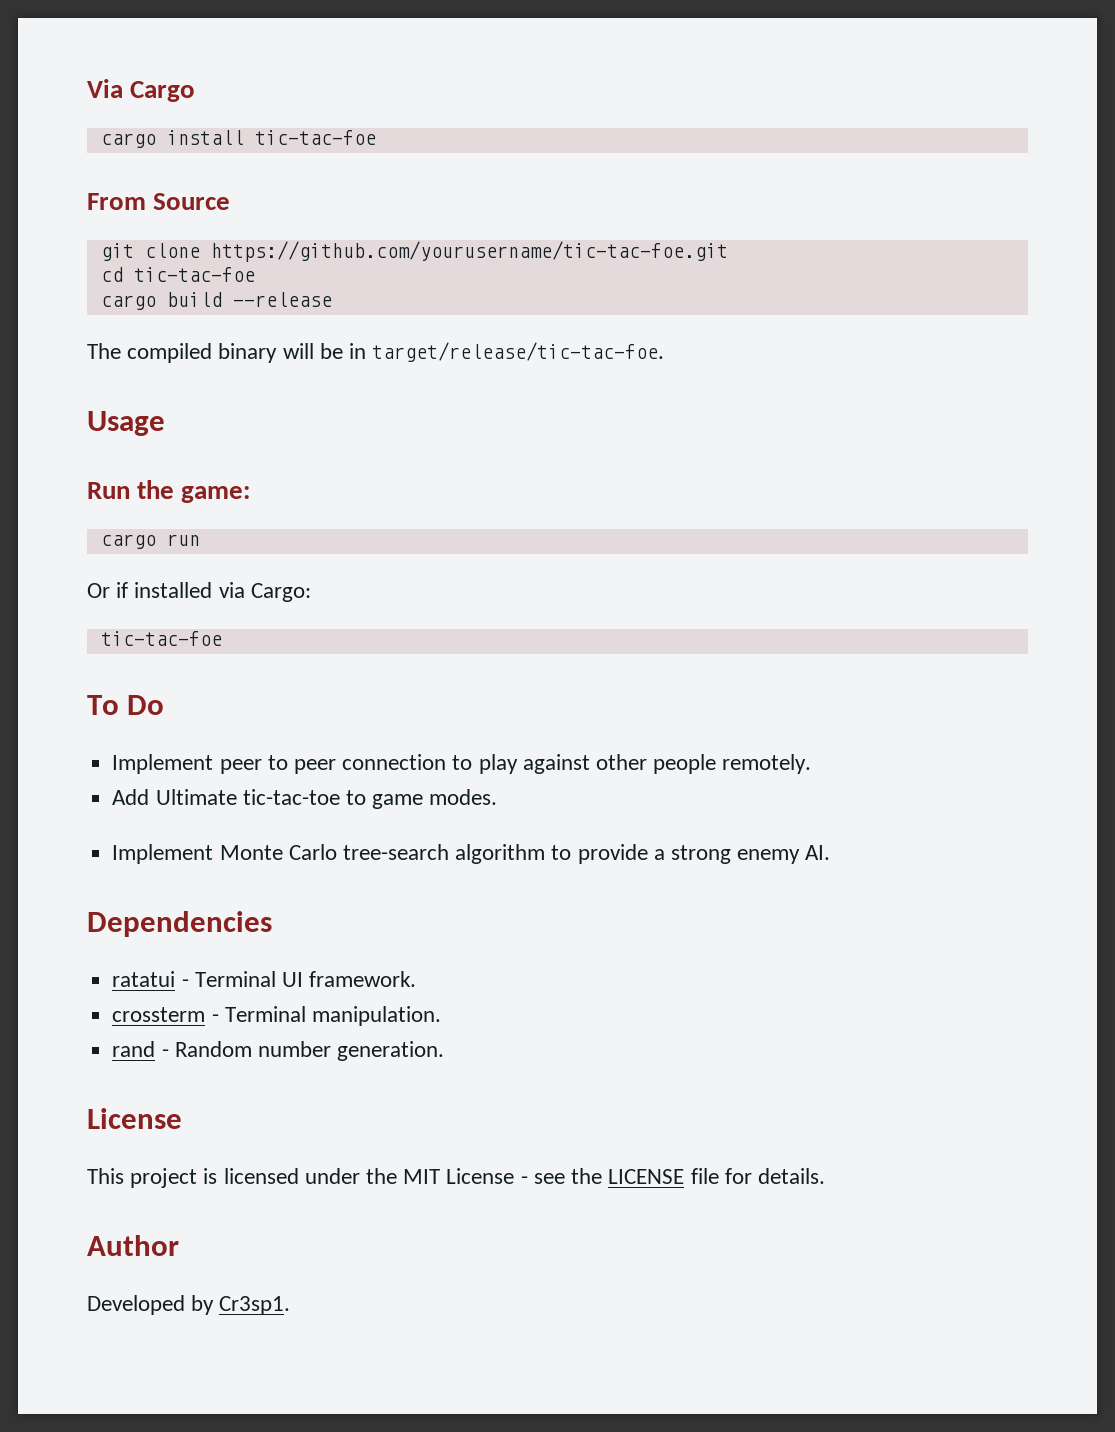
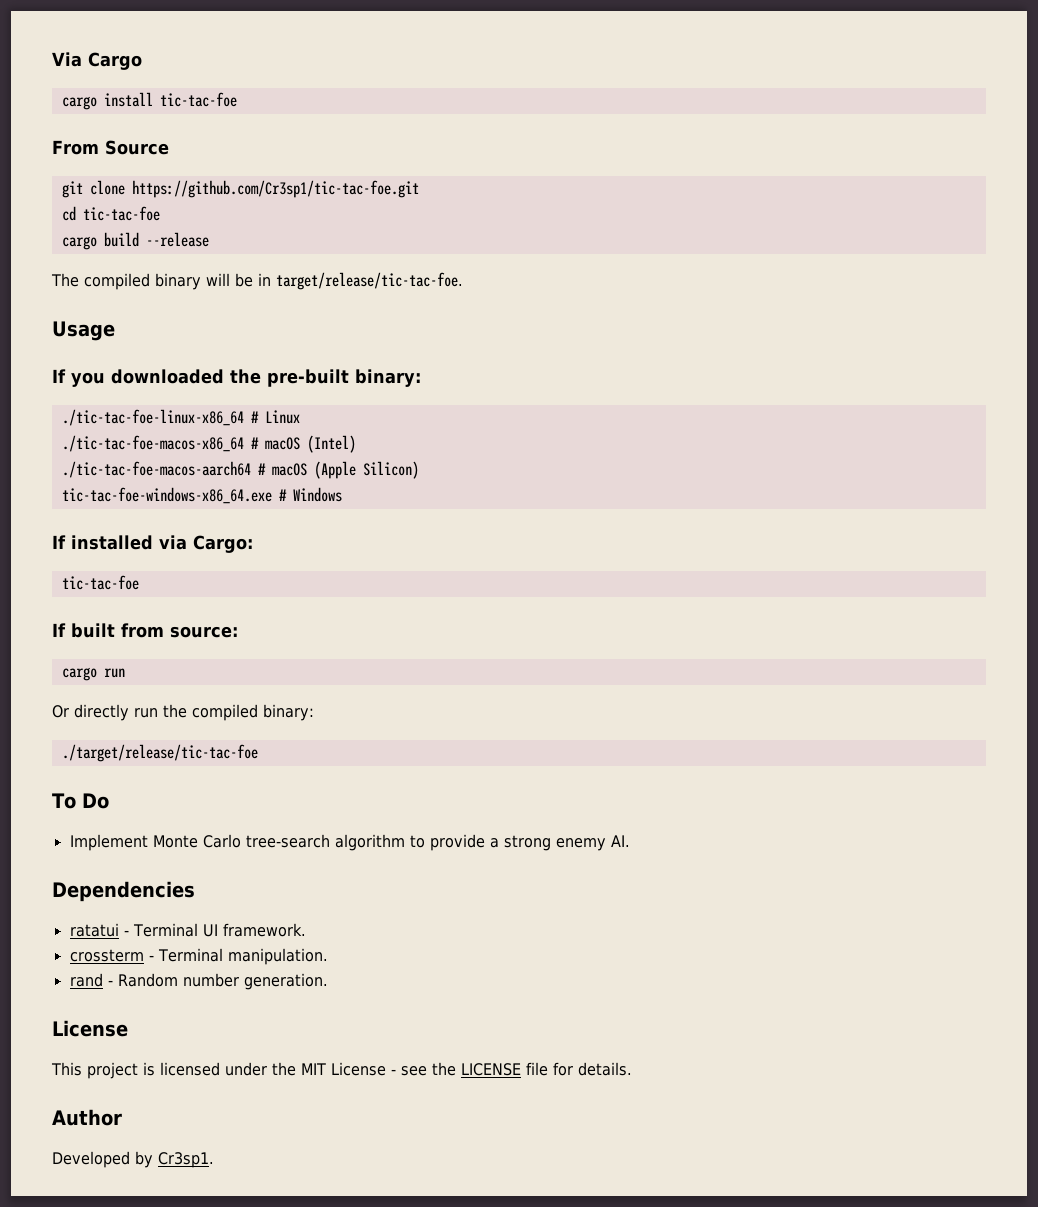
- git clone https://github.com/yourusername/tic-tac-foe.git
+ git clone https://github.com/Cr3sp1/tic-tac-foe.git
- Run the game:
+ If you downloaded the pre-built binary:
+ ./tic-tac-foe-linux-x86_64 # Linux
+ ./tic-tac-foe-macos-x86_64 # macOS (Intel)
+ ./tic-tac-foe-macos-aarch64 # macOS (Apple Silicon)
+ tic-tac-foe-windows-x86_64.exe # Windows
+ If installed via Cargo:
+ tic-tac-foe
+ If built from source:
  cargo run
- Or if installed via Cargo:
- tic-tac-foe
+ Or directly run the compiled binary:
+ ./target/release/tic-tac-foe
  To Do
- Implement peer to peer connection to play against other people remotely.
- Add Ultimate tic-tac-toe to game modes.

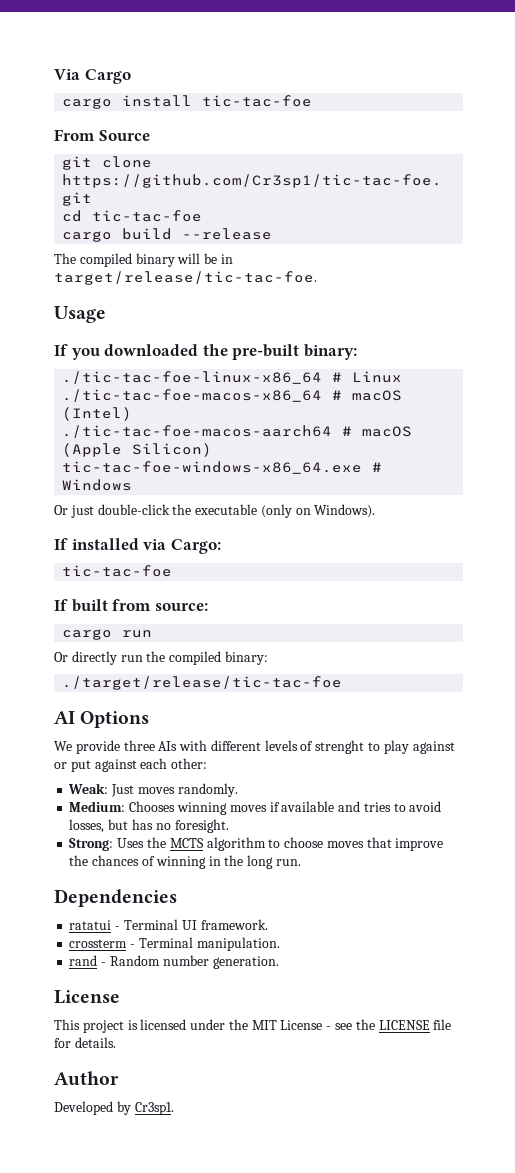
+ Or just double-click the executable (only on Windows).
- To Do
- Implement Monte Carlo tree-search algorithm to provide a strong enemy AI.
+ AI Options
+ We provide three AIs with different levels of strenght to play against or put against each other:
+ Weak: Just moves randomly.
+ Medium: Chooses winning moves if available and tries to avoid losses, but has no foresight.
+ Strong: Uses the MCTS algorithm to choose moves that improve the chances of winning in the long run.

